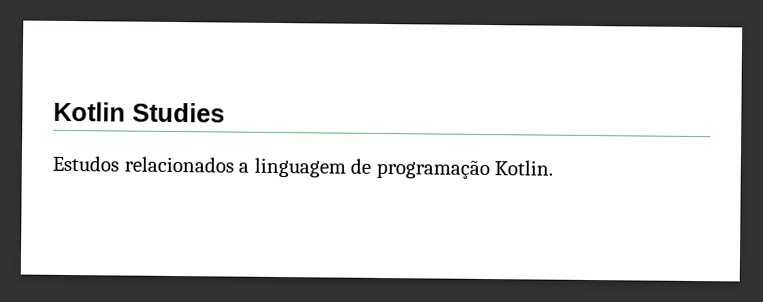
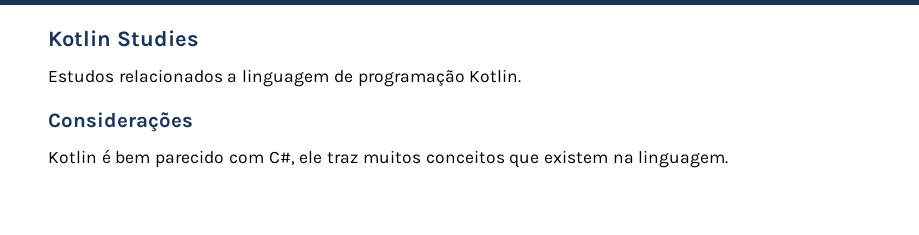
+ Considerações
+ Kotlin é bem parecido com C#, ele traz muitos conceitos que existem na linguagem.

